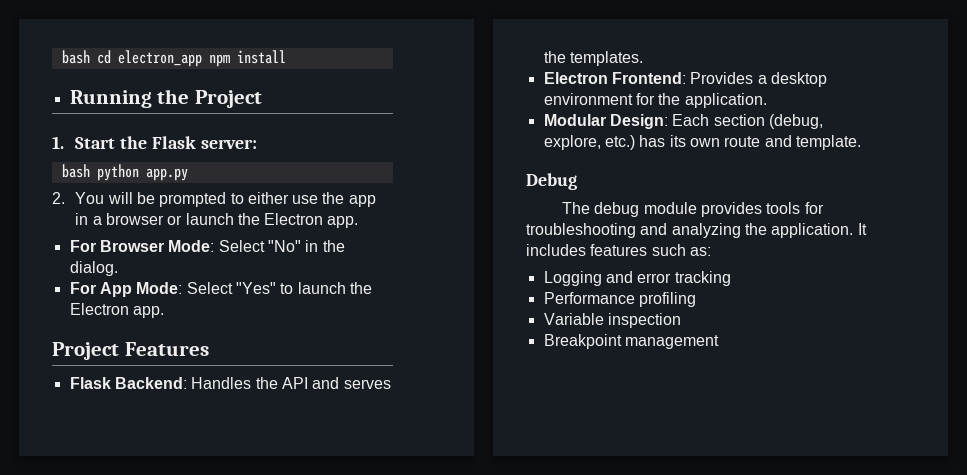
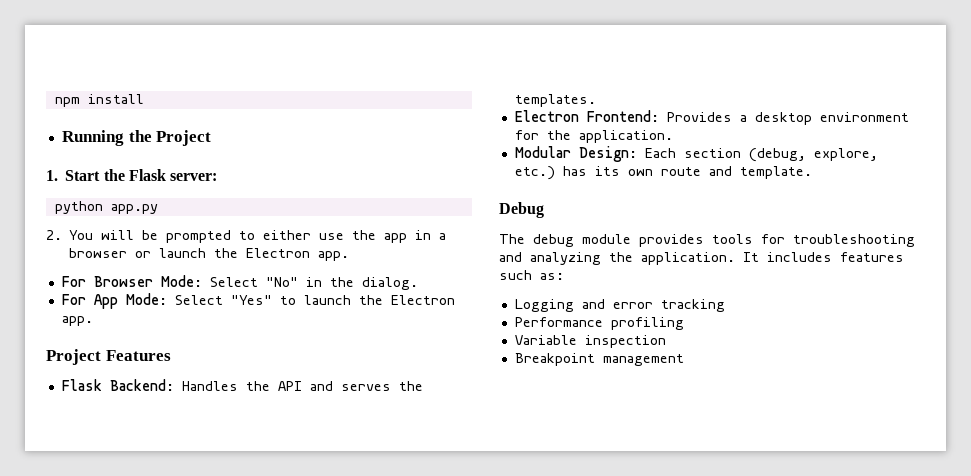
- bash cd electron_app npm install
+ npm install
- bash python app.py
+ python app.py

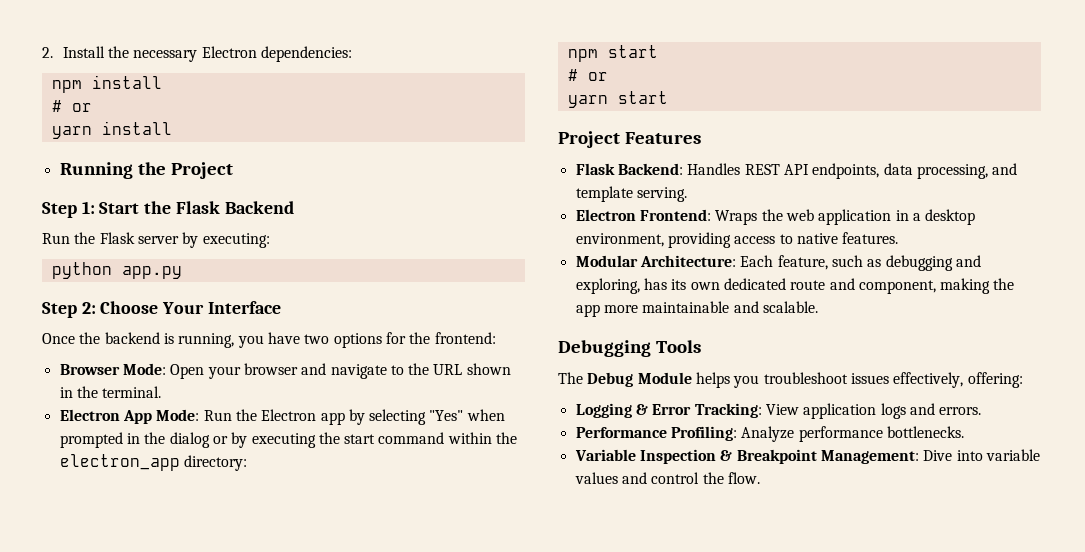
+ 2. Install the necessary Electron dependencies:
  npm install
+ # or
+ yarn install
- 1. Start the Flask server:
+ Step 1: Start the Flask Backend
+ Run the Flask server by executing:
  python app.py
- 2. You will be prompted to either use the app in a browser or launch the Electron app.
- For Browser Mode: Select "No" in the dialog.
- For App Mode: Select "Yes" to launch the Electron app.
+ Step 2: Choose Your Interface
+ Once the backend is running, you have two options for the frontend:
+ Browser Mode: Open your browser and navigate to the URL shown in the terminal.
+ Electron App Mode: Run the Electron app by selecting "Yes" when prompted in the dialog or by executing the start command within the electron_app directory:
+ npm start
+ # or
+ yarn start
- Flask Backend: Handles the API and serves the templates.
- Electron Frontend: Provides a desktop environment for the application.
- Modular Design: Each section (debug, explore, etc.) has its own route and template.
- Debug
- The debug module provides tools for troubleshooting and analyzing the application. It includes features such as:
- Logging and error tracking
- Performance profiling
- Variable inspection
- Breakpoint management
+ Flask Backend: Handles REST API endpoints, data processing, and template serving.
+ Electron Frontend: Wraps the web application in a desktop environment, providing access to native features.
+ Modular Architecture: Each feature, such as debugging and exploring, has its own dedicated route and component, making the app more maintainable and scalable.
+ Debugging Tools
+ The Debug Module helps you troubleshoot issues effectively, offering:
+ Logging & Error Tracking: View application logs and errors.
+ Performance Profiling: Analyze performance bottlenecks.
+ Variable Inspection & Breakpoint Management: Dive into variable values and control the flow.

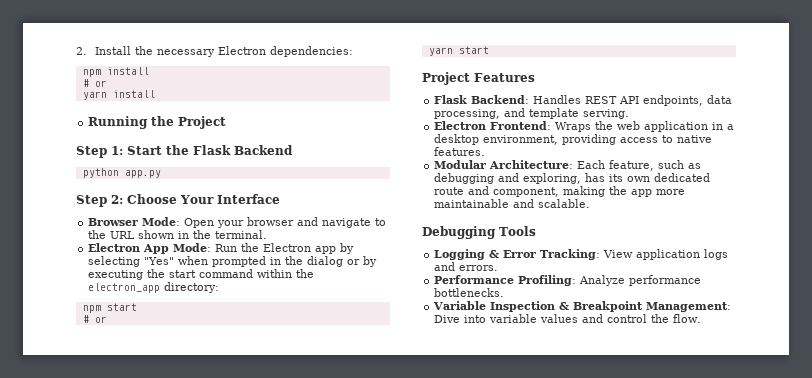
- Run the Flask server by executing:
- Once the backend is running, you have two options for the frontend:
- The Debug Module helps you troubleshoot issues effectively, offering:

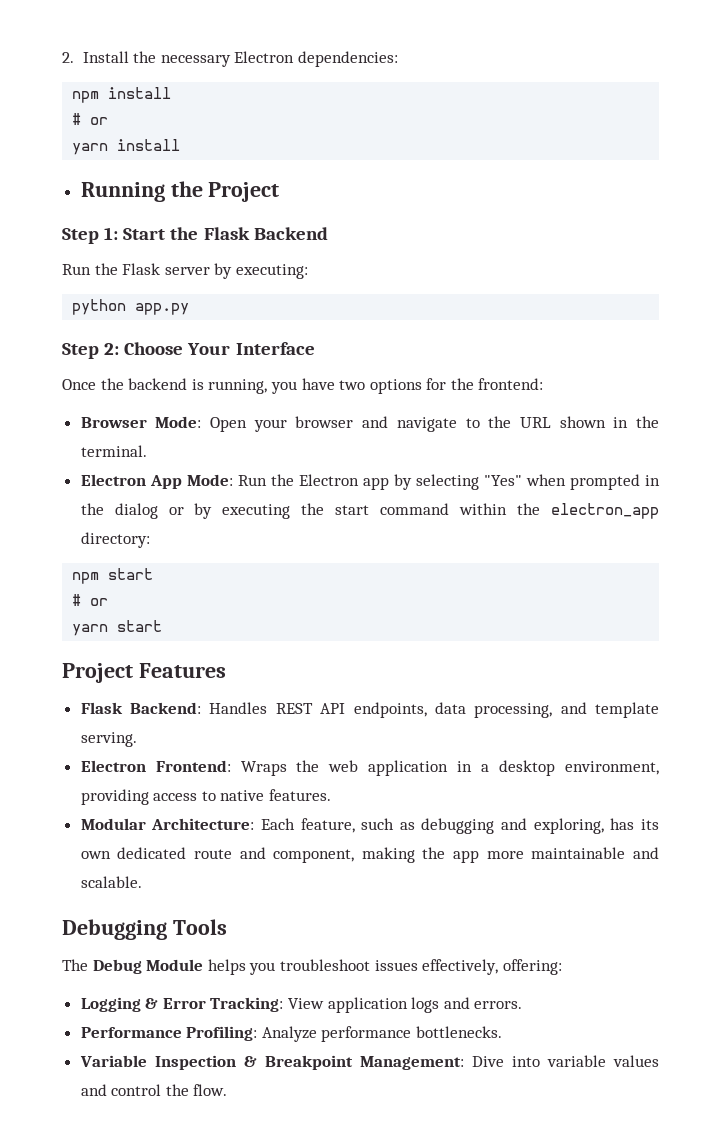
+ Run the Flask server by executing:
+ Once the backend is running, you have two options for the frontend:
+ The Debug Module helps you troubleshoot issues effectively, offering:

